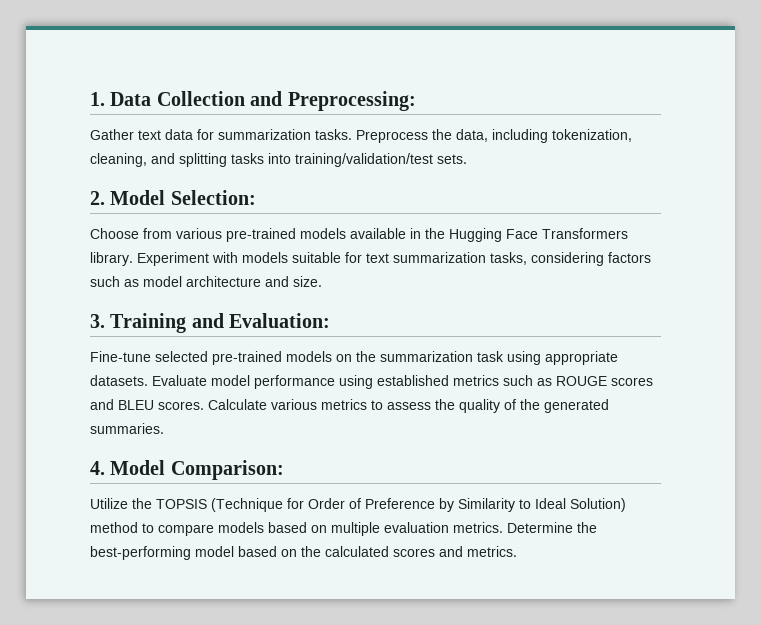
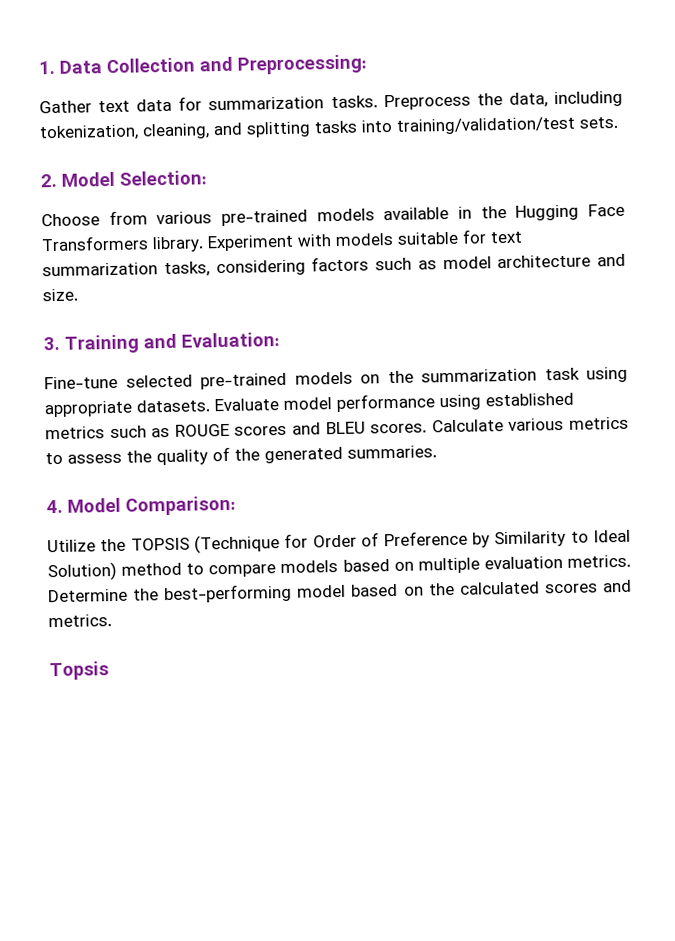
+ Topsis

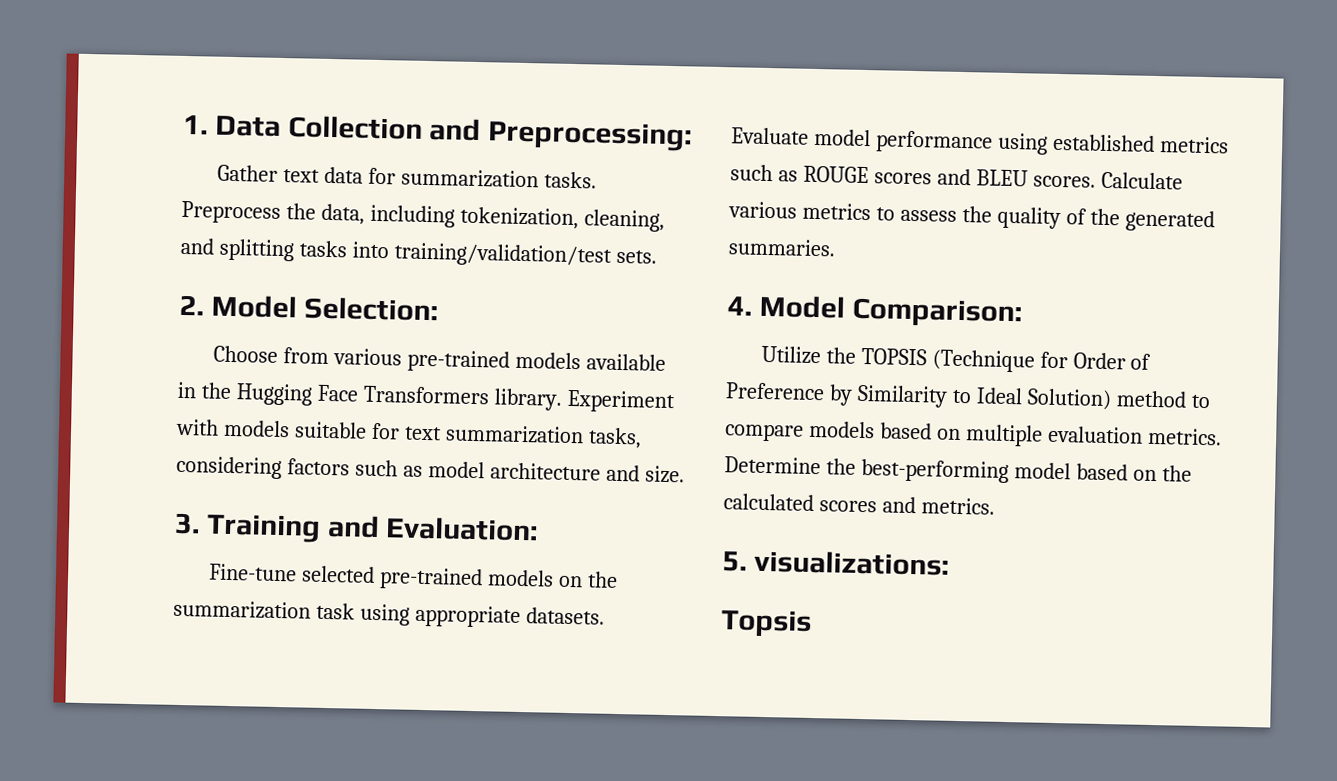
+ 5. visualizations:

